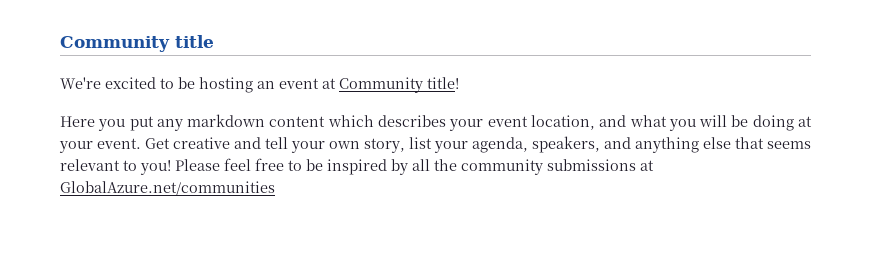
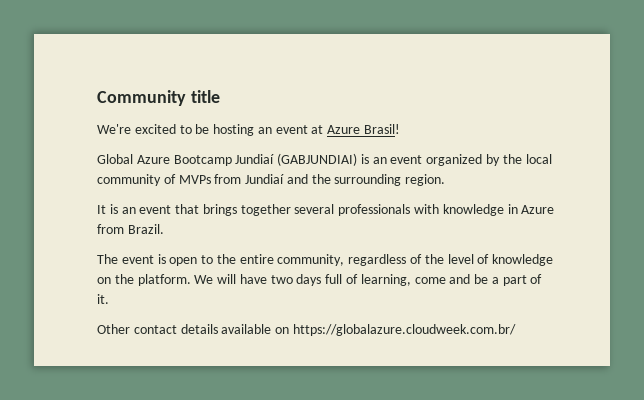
- We're excited to be hosting an event at Community title!
- Here you put any markdown content which describes your event location, and what you will be doing at your event. Get creative and tell your own story, list your agenda, speakers, and anything else that seems relevant to you! Please feel free to be inspired by all the community submissions at GlobalAzure.net/communities
+ We're excited to be hosting an event at Azure Brasil!
+ Global Azure Bootcamp Jundiaí (GABJUNDIAI) is an event organized by the local community of MVPs from Jundiaí and the surrounding region.
+ It is an event that brings together several professionals with knowledge in Azure from Brazil.
+ The event is open to the entire community, regardless of the level of knowledge on the platform. We will have two days full of learning, come and be a part of it.
+ Other contact details available on https://globalazure.cloudweek.com.br/

